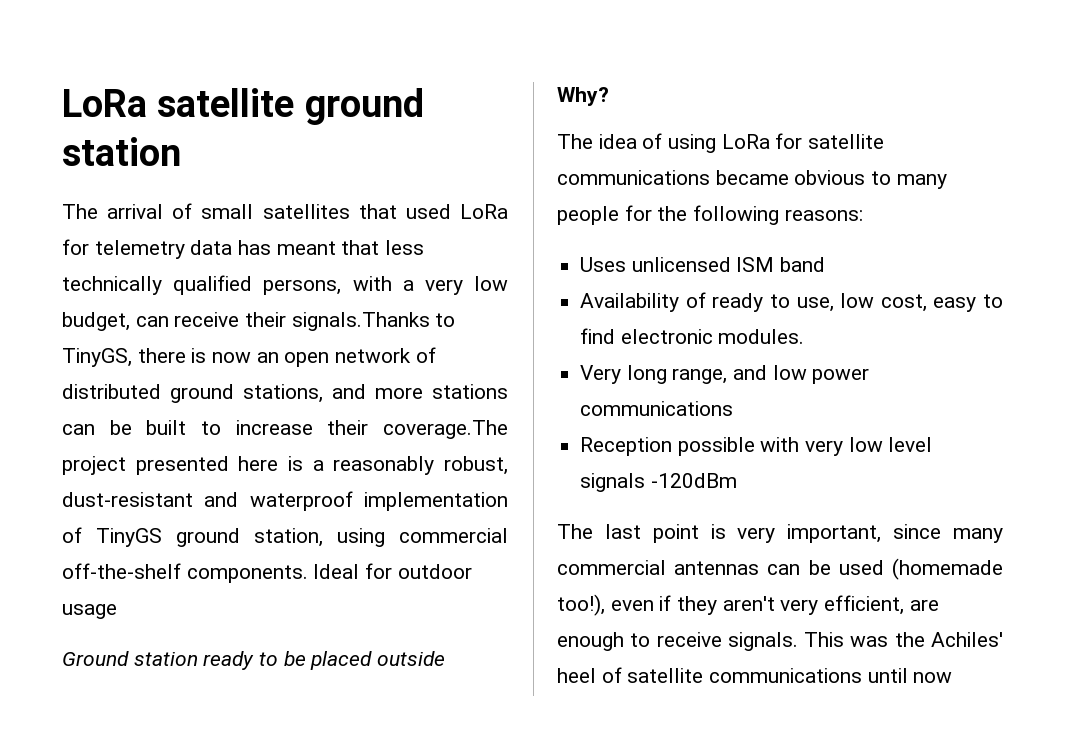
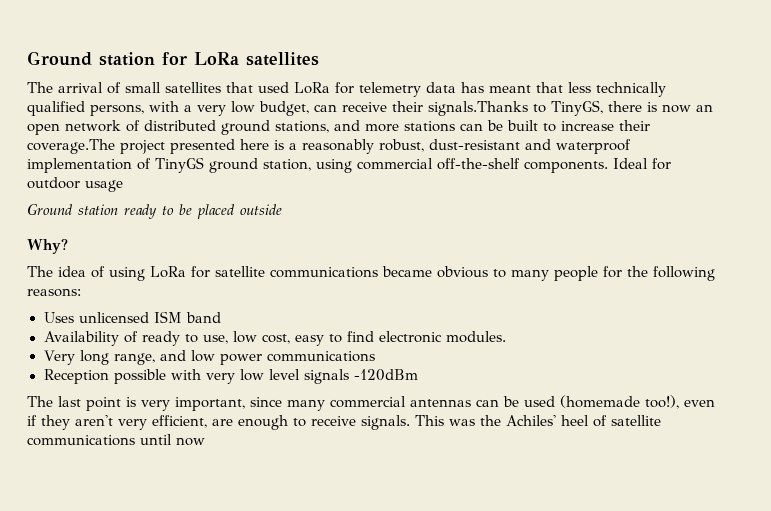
- LoRa satellite ground station
+ Ground station for LoRa satellites

